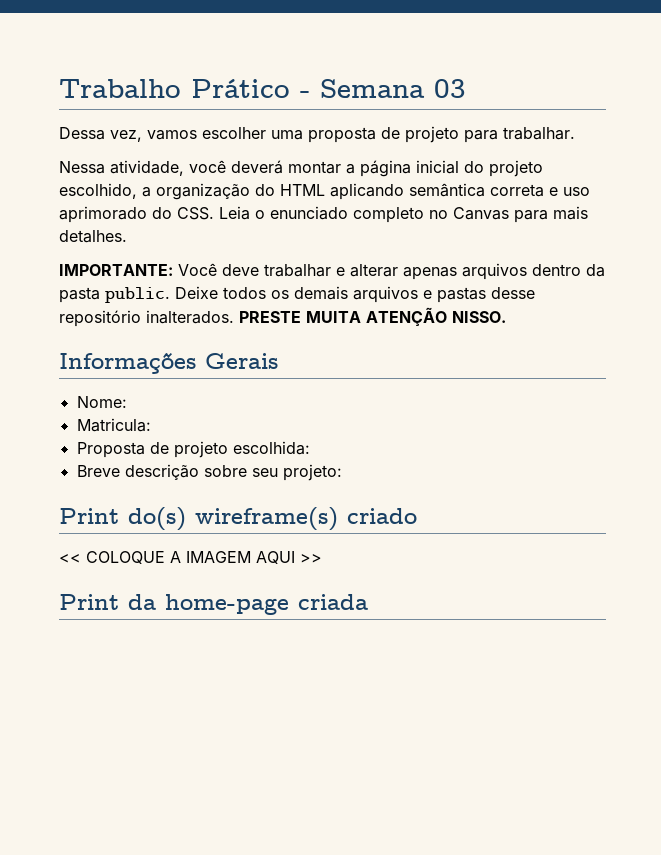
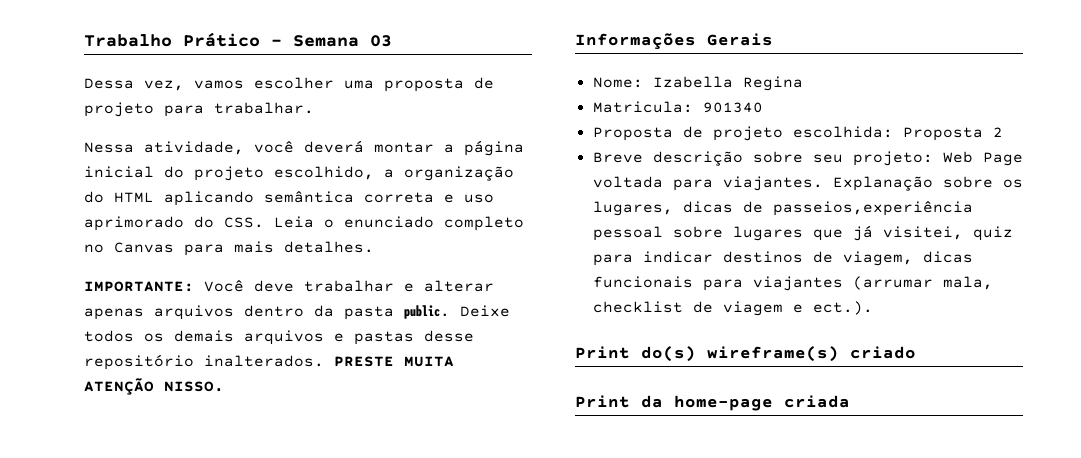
- Nome:
+ Nome: Izabella Regina
- Matricula:
+ Matricula: 901340
- Proposta de projeto escolhida:
+ Proposta de projeto escolhida: Proposta 2
- Breve descrição sobre seu projeto:
+ Breve descrição sobre seu projeto: Web Page voltada para viajantes. Explanação sobre os lugares, dicas de passeios,experiência pessoal sobre lugares que já visitei, quiz para indicar destinos de viagem, dicas funcionais para viajantes (arrumar mala, checklist de viagem e ect.).
  Print do(s) wireframe(s) criado
- << COLOQUE A IMAGEM AQUI >>

